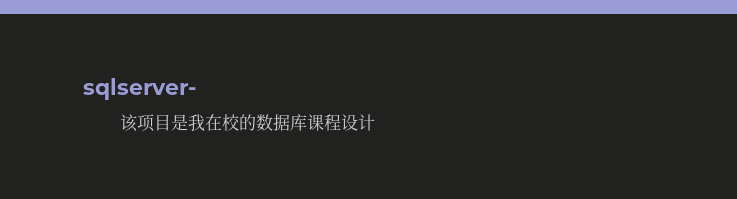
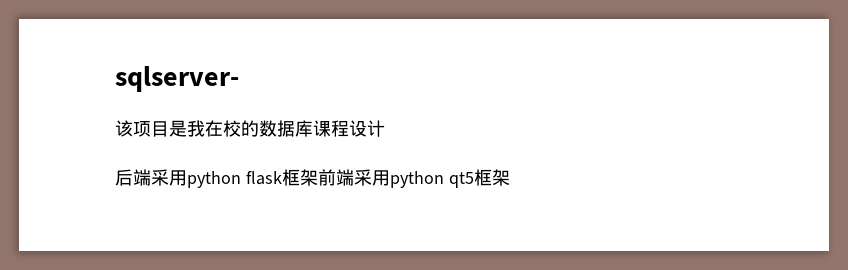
+ 后端采用python flask框架前端采用python qt5框架

